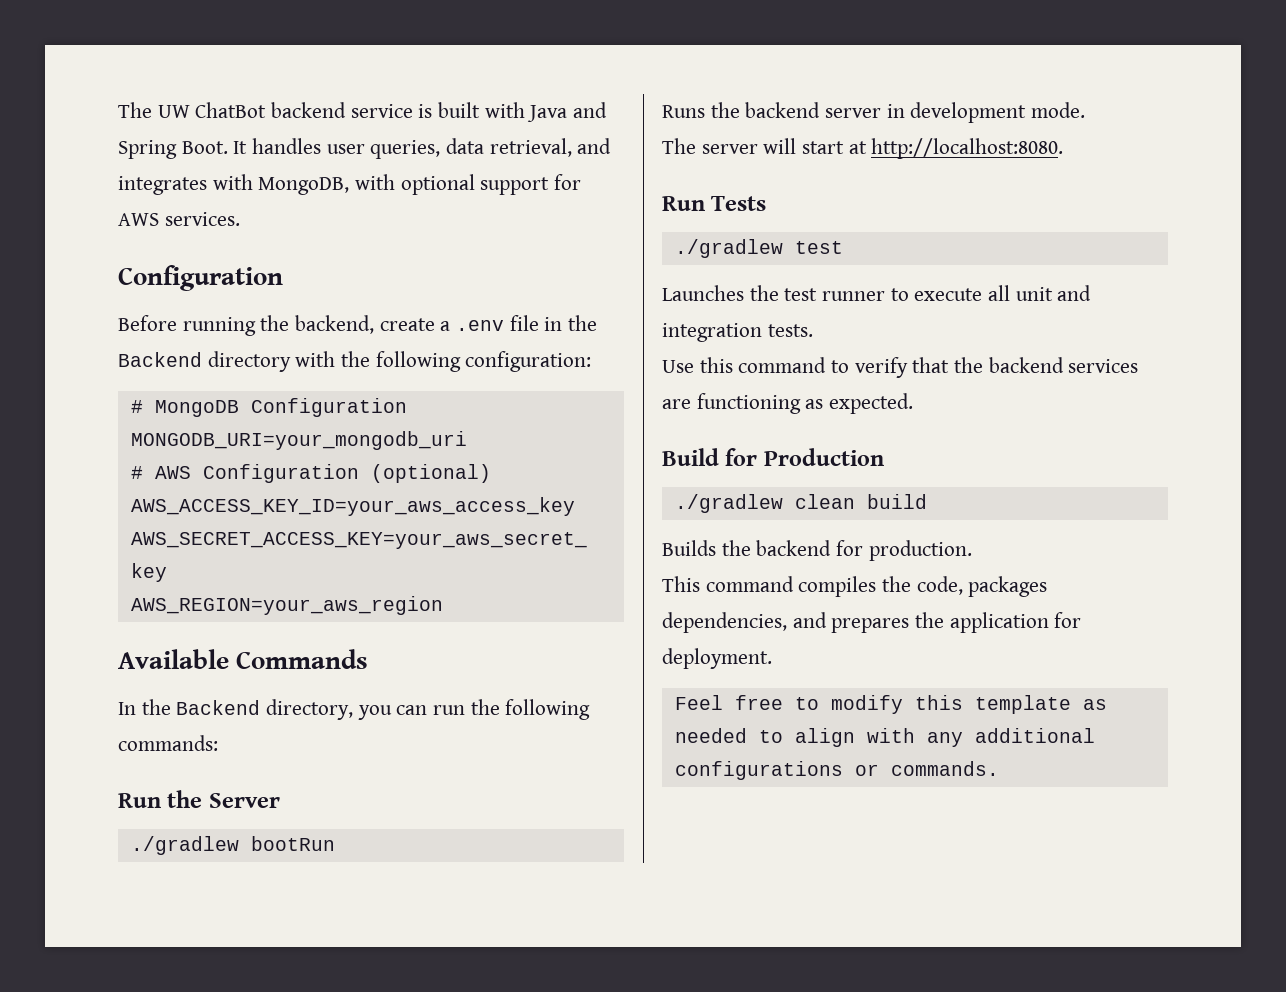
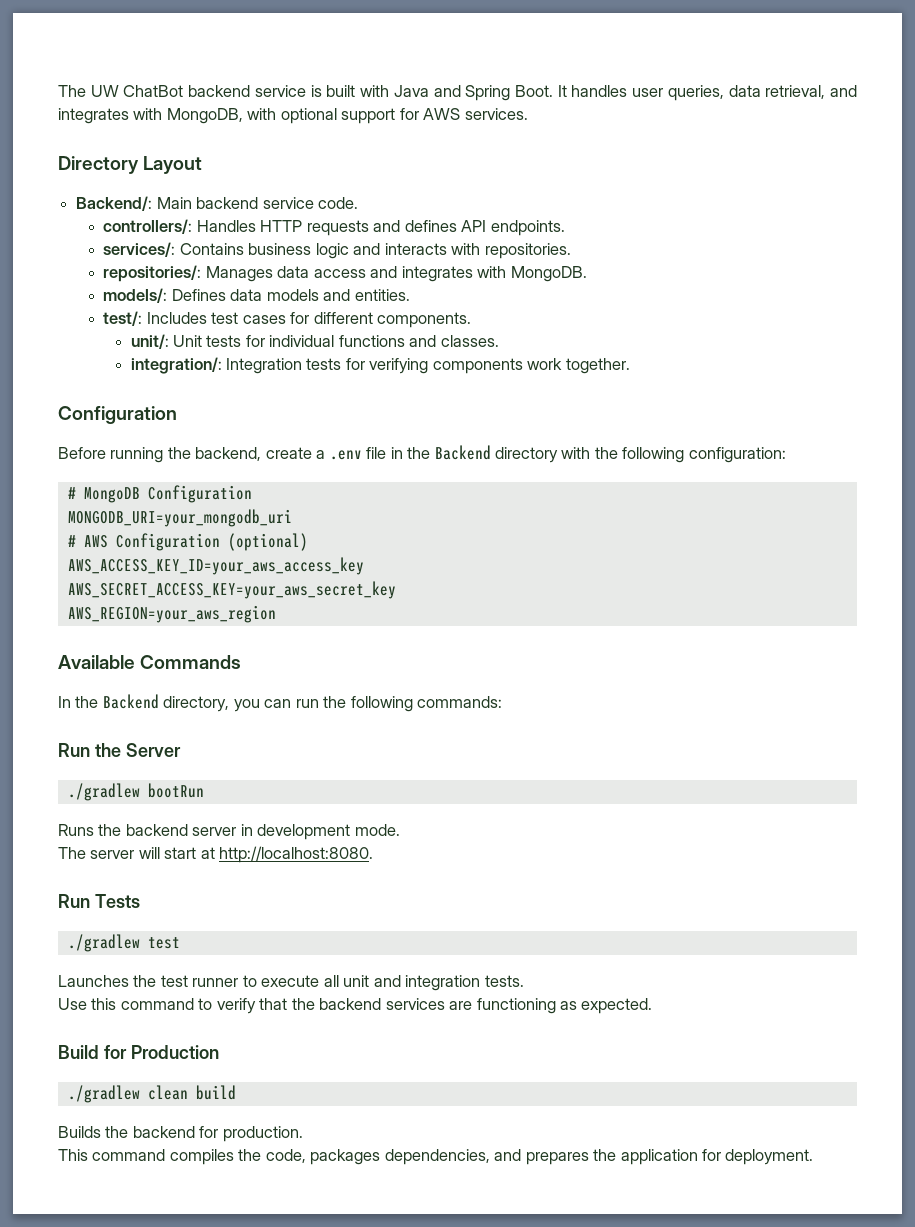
+ Directory Layout
+ Backend/: Main backend service code.
+ controllers/: Handles HTTP requests and defines API endpoints.
+ services/: Contains business logic and interacts with repositories.
+ repositories/: Manages data access and integrates with MongoDB.
+ models/: Defines data models and entities.
+ test/: Includes test cases for different components.
+ unit/: Unit tests for individual functions and classes.
+ integration/: Integration tests for verifying components work together.
- Feel free to modify this template as needed to align with any additional configurations or commands.

